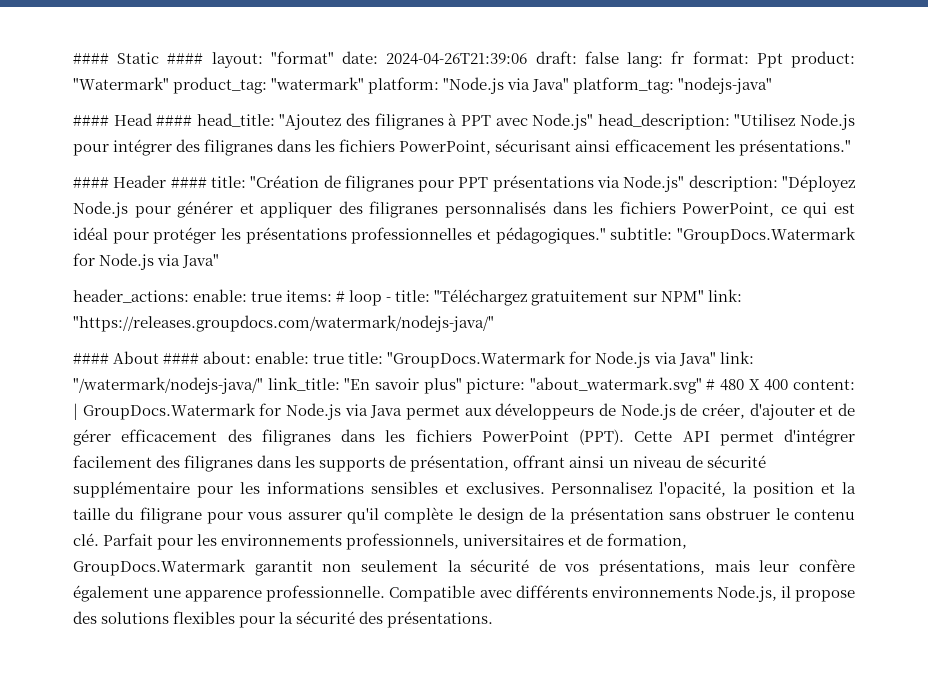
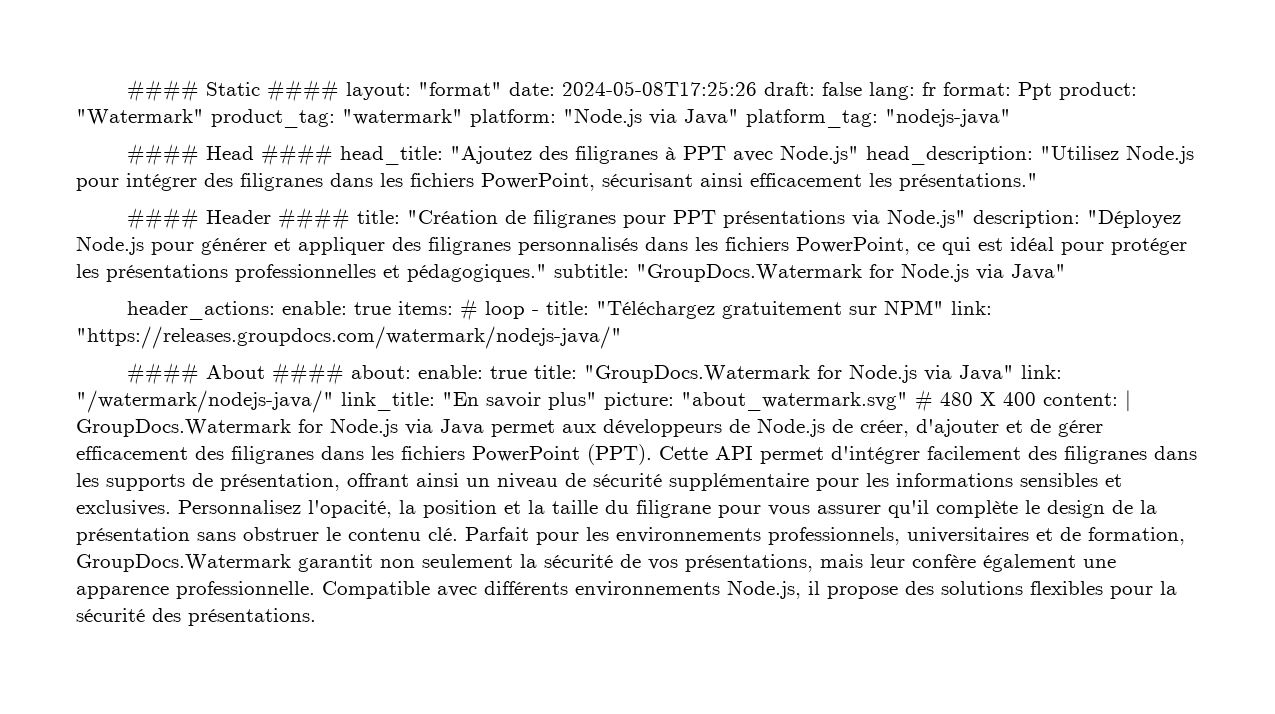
- #### Static #### layout: "format" date: 2024-04-26T21:39:06 draft: false lang: fr format: Ppt product: "Watermark" product_tag: "watermark" platform: "Node.js via Java" platform_tag: "nodejs-java"
+ #### Static #### layout: "format" date: 2024-05-08T17:25:26 draft: false lang: fr format: Ppt product: "Watermark" product_tag: "watermark" platform: "Node.js via Java" platform_tag: "nodejs-java"

